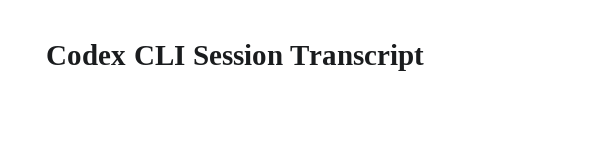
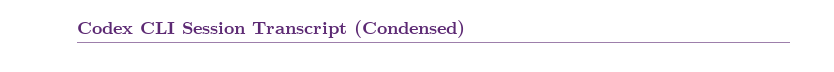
- Codex CLI Session Transcript
+ Codex CLI Session Transcript (Condensed)

